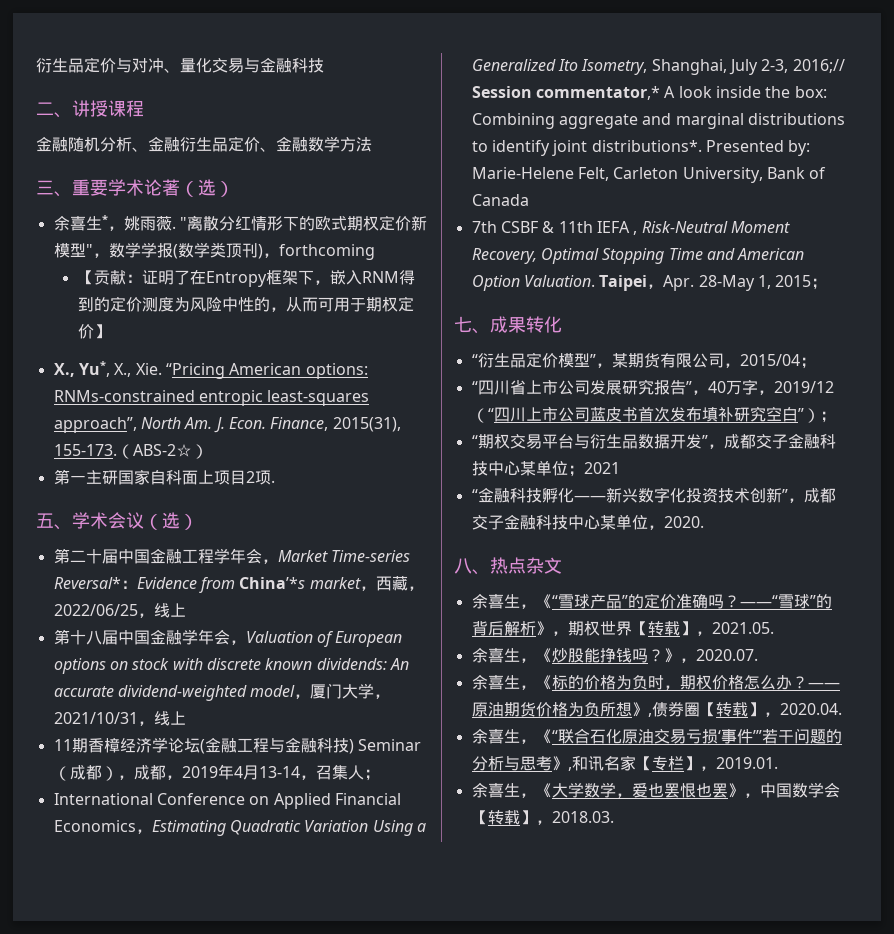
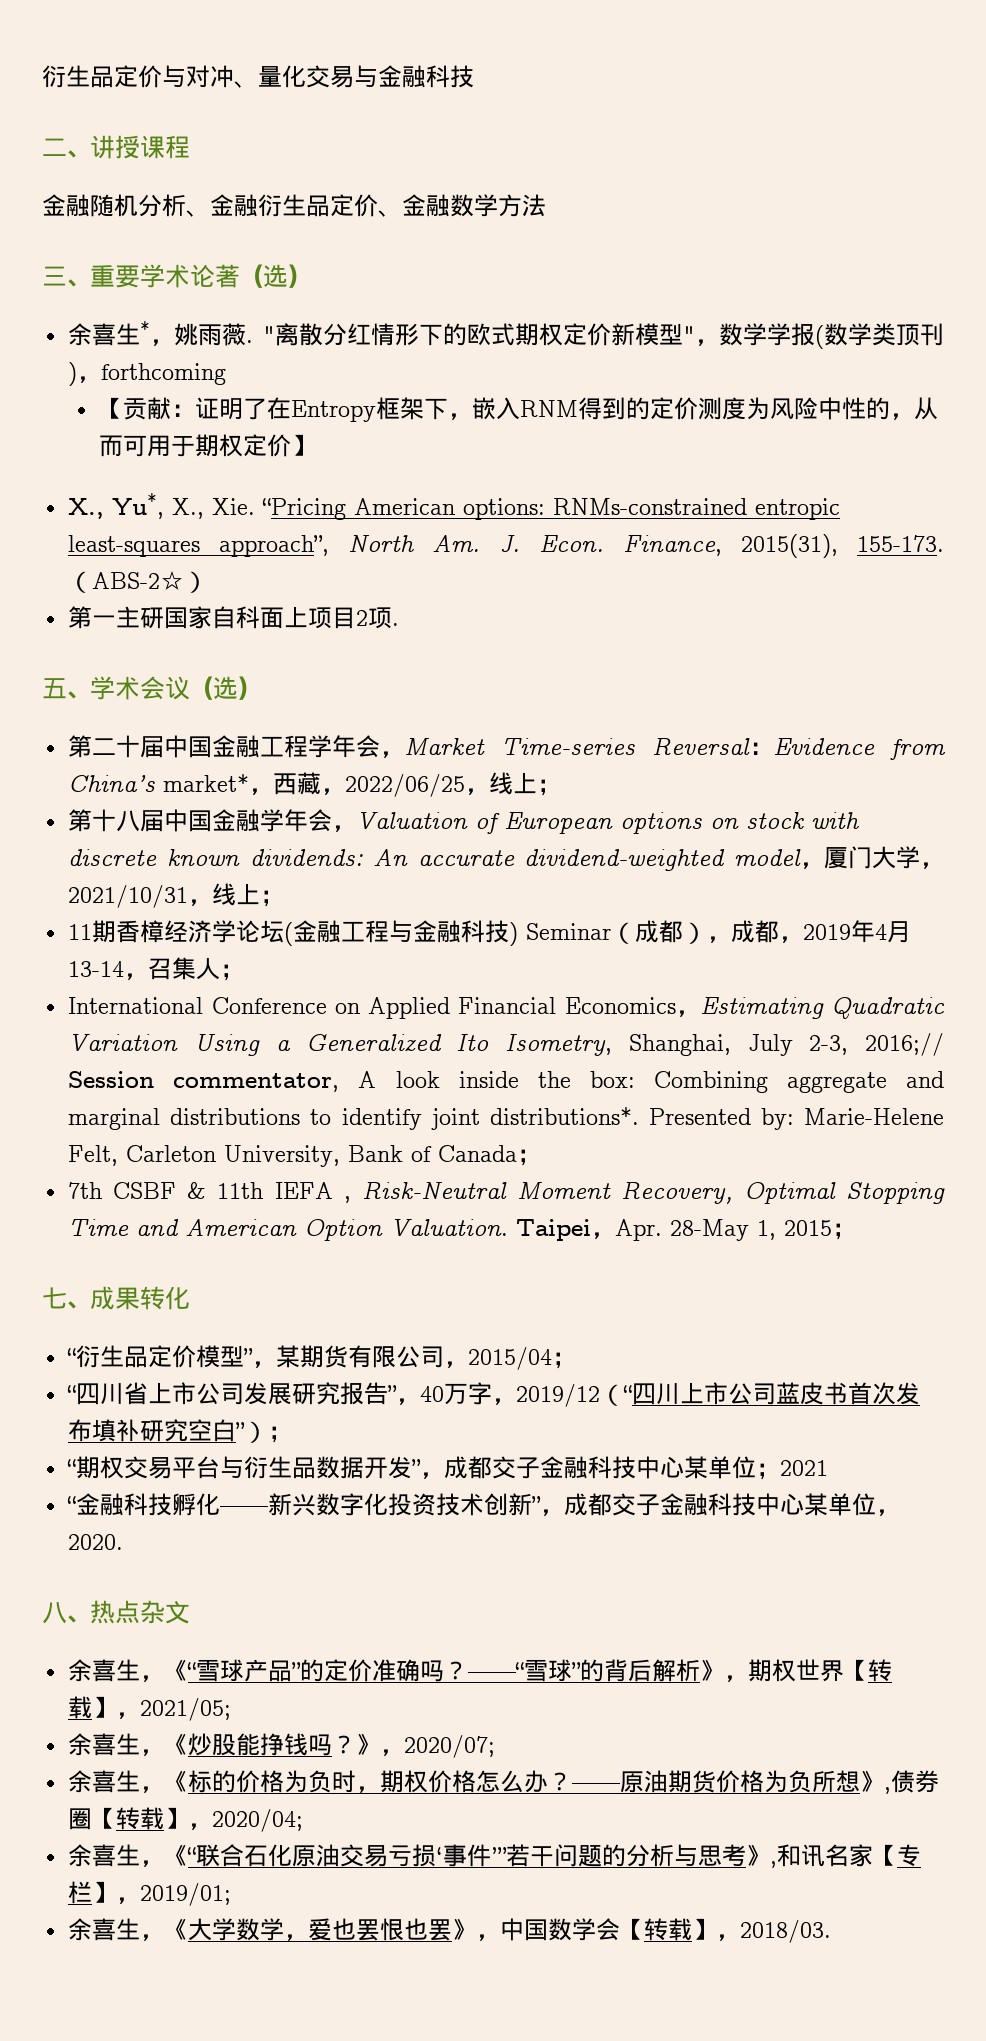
- 第二十届中国金融工程学年会，Market Time-series Reversal*：Evidence from China’*s market，西藏，2022/06/25，线上
+ 第二十届中国金融工程学年会，Market Time-series Reversal：Evidence from China’s market*，西藏，2022/06/25，线上；
- 第十八届中国金融学年会，Valuation of European options on stock with discrete known dividends: An accurate dividend-weighted model，厦门大学，2021/10/31，线上
+ 第十八届中国金融学年会，Valuation of European options on stock with discrete known dividends: An accurate dividend-weighted model，厦门大学，2021/10/31，线上；
- International Conference on Applied Financial Economics，Estimating Quadratic Variation Using a Generalized Ito Isometry, Shanghai, July 2-3, 2016;// Session commentator,* A look inside the box: Combining aggregate and marginal distributions to identify joint distributions*.
+ International Conference on Applied Financial Economics，Estimating Quadratic Variation Using a Generalized Ito Isometry, Shanghai, July 2-3, 2016;// Session commentator, A look inside the box: Combining aggregate and marginal distributions to identify joint distributions*.
- Presented by: Marie-Helene Felt, Carleton University, Bank of Canada
+ Presented by: Marie-Helene Felt, Carleton University, Bank of Canada；
- ——“雪球”的背后解析》，期权世界【转载】，2021.05.
+ ——“雪球”的背后解析》，期权世界【转载】，2021/05;
- 》，2020.07.
+ 》，2020/07;
- ——原油期货价格为负所想》,债券圈【转载】，2020.04.
+ ——原油期货价格为负所想》,债券圈【转载】，2020/04;
- 余喜生，《“联合石化原油交易亏损‘事件’”若干问题的分析与思考》,和讯名家【专栏】，2019.01.
+ 余喜生，《“联合石化原油交易亏损‘事件’”若干问题的分析与思考》,和讯名家【专栏】，2019/01;
- 余喜生，《大学数学，爱也罢恨也罢》，中国数学会【转载】，2018.03.
+ 余喜生，《大学数学，爱也罢恨也罢》，中国数学会【转载】，2018/03.

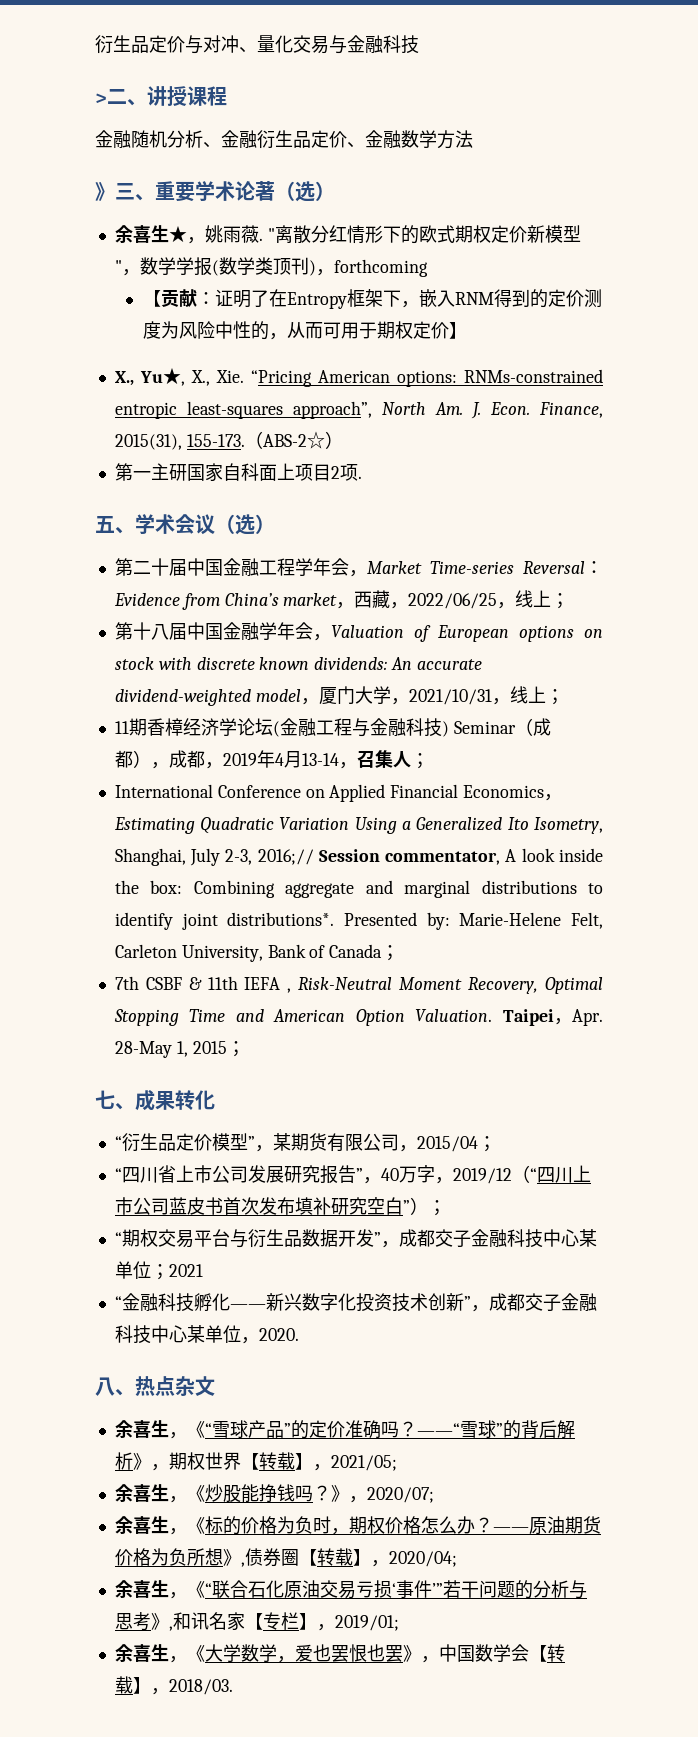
- 二、讲授课程
+ >二、讲授课程
- 三、重要学术论著（选）
+ 》三、重要学术论著（选）
- 余喜生*，姚雨薇.
+ 余喜生★，姚雨薇.
- X., Yu*, X., Xie. “Pricing American options: RNMs-constrained entropic least-squares approach”, North Am. J. Econ.
+ X., Yu★, X., Xie. “Pricing American options: RNMs-constrained entropic least-squares approach”, North Am. J. Econ.
- 第二十届中国金融工程学年会，Market Time-series Reversal：Evidence from China’s market*，西藏，2022/06/25，线上；
+ 第二十届中国金融工程学年会，Market Time-series Reversal：Evidence from China’s market，西藏，2022/06/25，线上；

